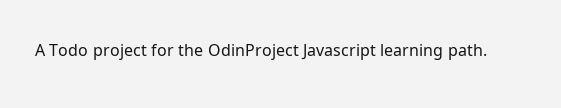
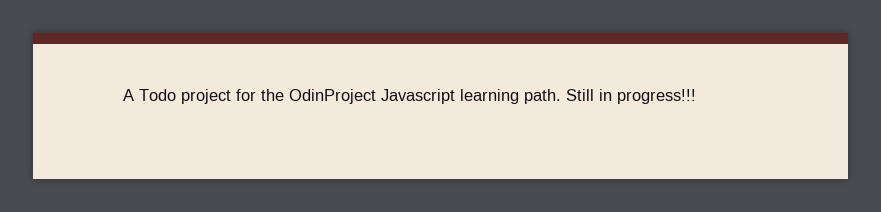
+ Still in progress!!!

